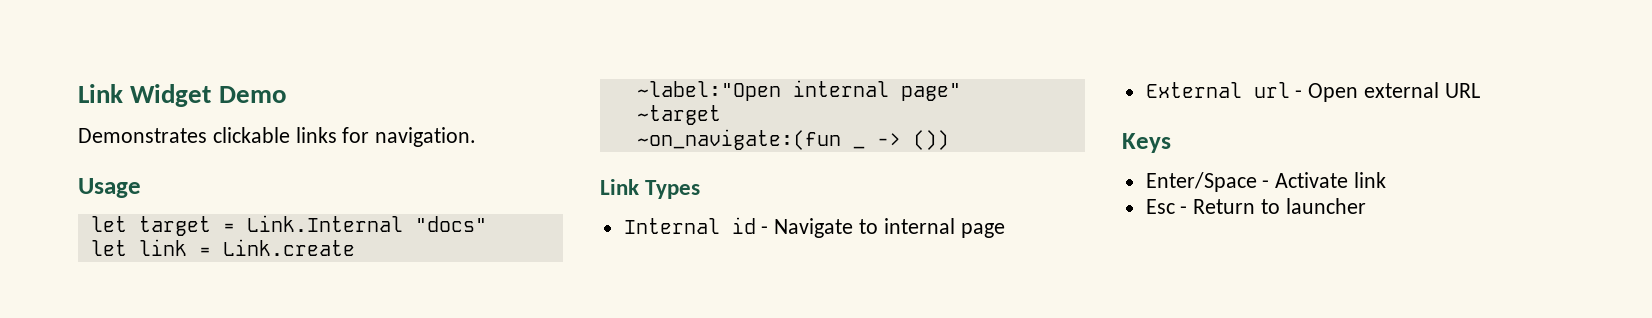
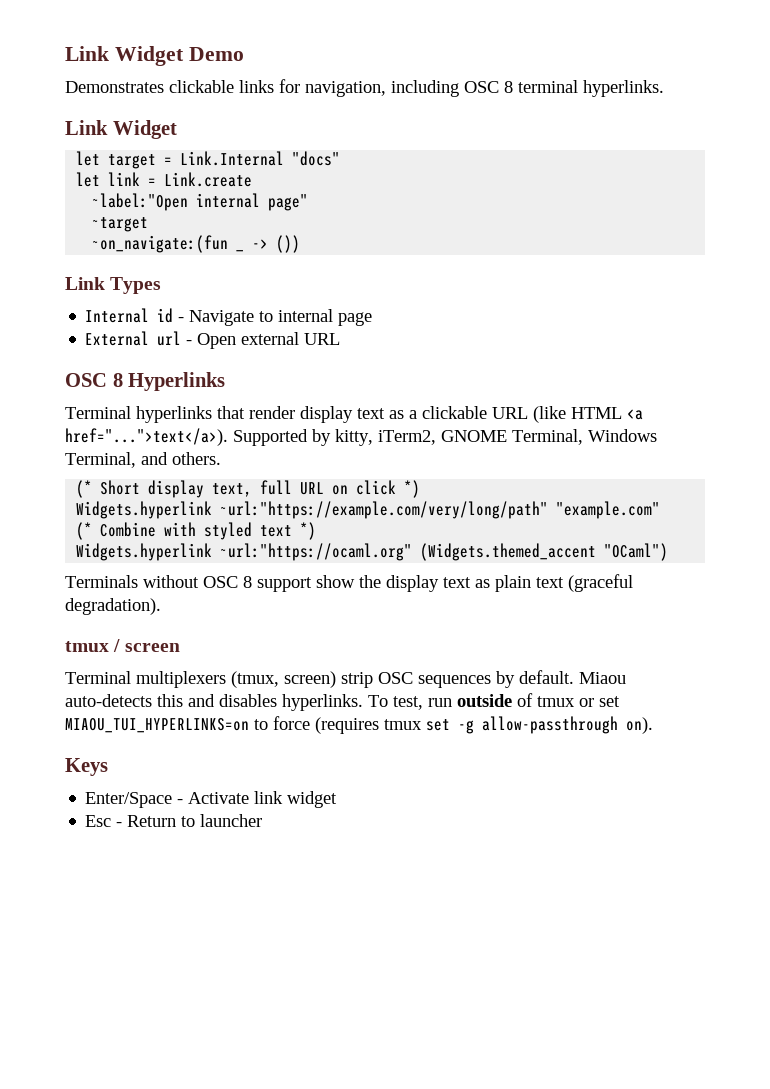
- Demonstrates clickable links for navigation.
- Usage
+ Demonstrates clickable links for navigation, including OSC 8 terminal hyperlinks.
+ Link Widget
+ OSC 8 Hyperlinks
+ Terminal hyperlinks that render display text as a clickable URL (like HTML <a href="...">text</a>). Supported by kitty, iTerm2, GNOME Terminal, Windows Terminal, and others.
+ (* Short display text, full URL on click *)
+ Widgets.hyperlink ~url:"https://example.com/very/long/path" "example.com"
+ (* Combine with styled text *)
+ Widgets.hyperlink ~url:"https://ocaml.org" (Widgets.themed_accent "OCaml")
+ Terminals without OSC 8 support show the display text as plain text (graceful degradation).
+ tmux / screen
+ Terminal multiplexers (tmux, screen) strip OSC sequences by default. Miaou auto-detects this and disables hyperlinks. To test, run outside of tmux or set MIAOU_TUI_HYPERLINKS=on to force (requires tmux set -g allow-passthrough on).
- Enter/Space - Activate link
+ Enter/Space - Activate link widget

